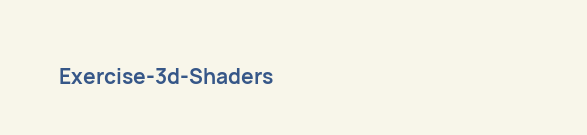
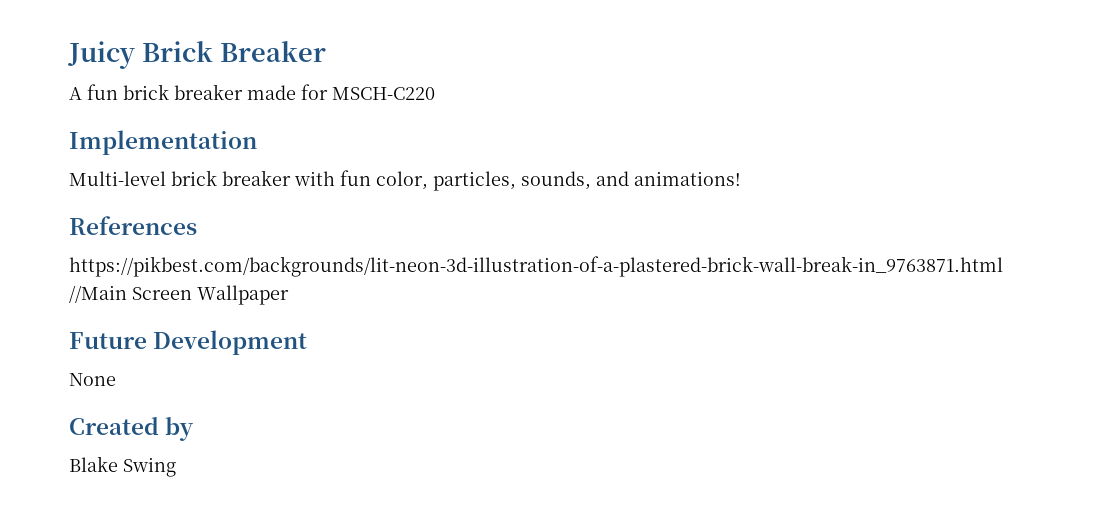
- Exercise-3d-Shaders
+ Juicy Brick Breaker
+ A fun brick breaker made for MSCH-C220
+ Implementation
+ Multi-level brick breaker with fun color, particles, sounds, and animations!
+ References
+ https://pikbest.com/backgrounds/lit-neon-3d-illustration-of-a-plastered-brick-wall-break-in_9763871.html //Main Screen Wallpaper
+ Future Development
+ None
+ Created by
+ Blake Swing

